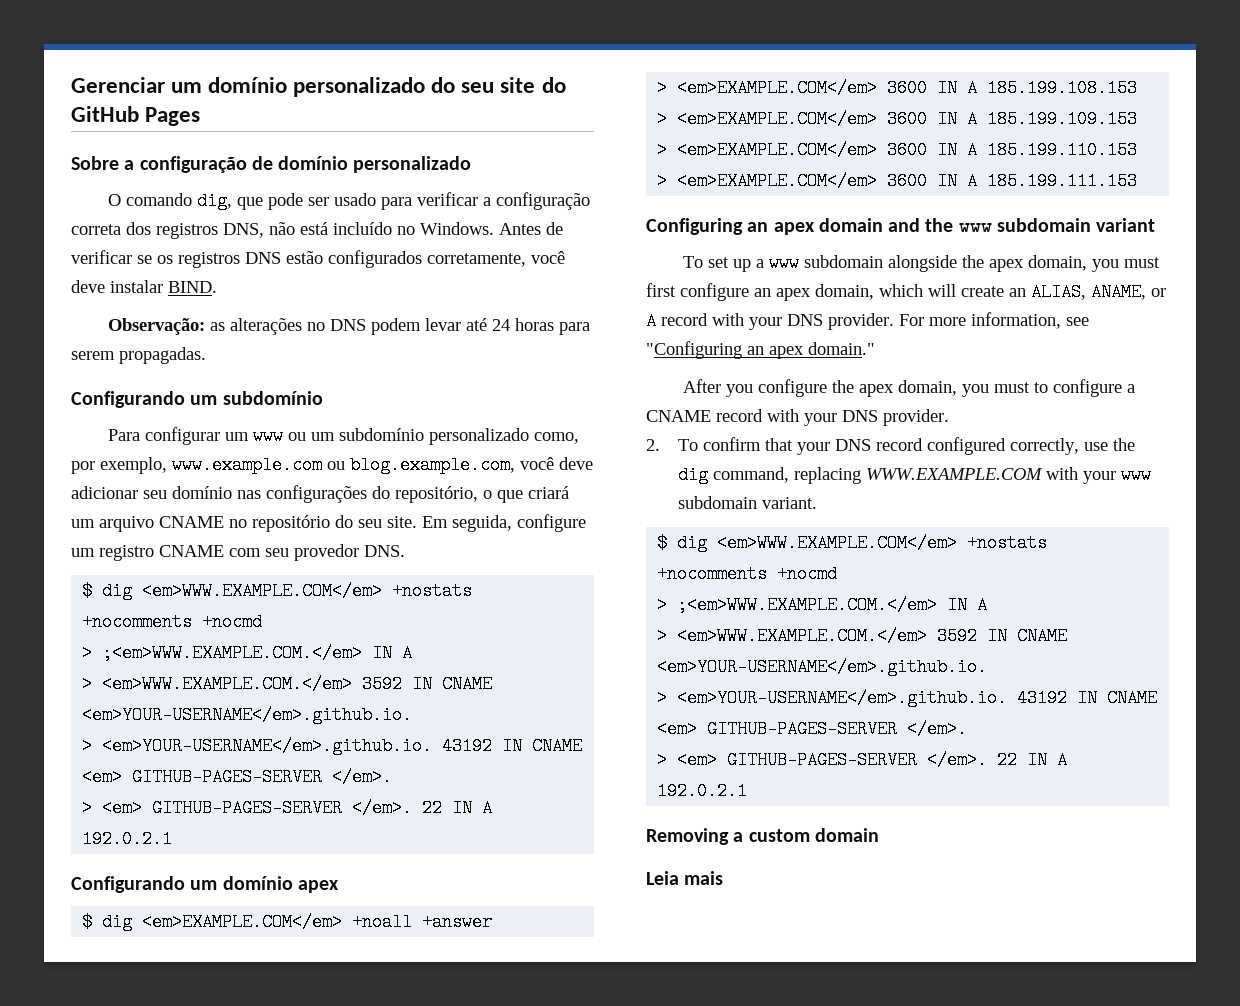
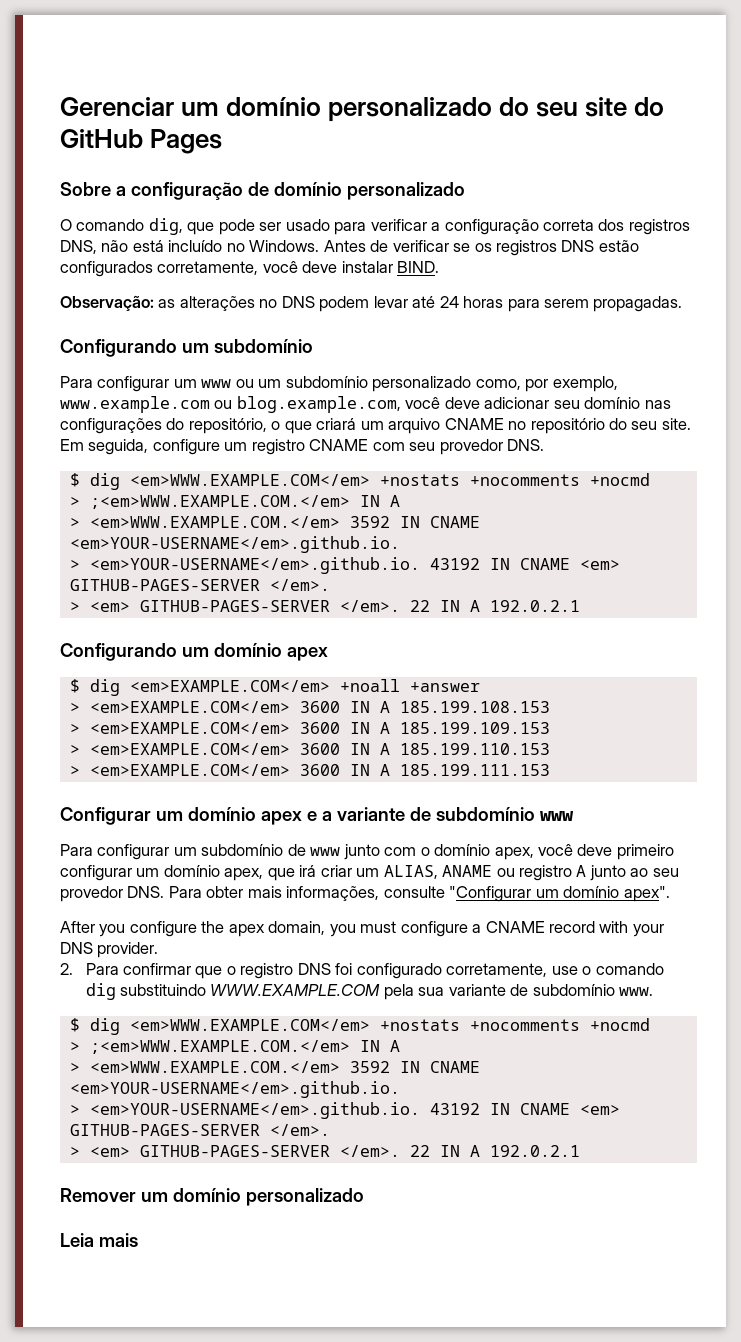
- Configuring an apex domain and the www subdomain variant
- To set up a www subdomain alongside the apex domain, you must first configure an apex domain, which will create an ALIAS, ANAME, or A record with your DNS provider. For more information, see "Configuring an apex domain."
+ Configurar um domínio apex e a variante de subdomínio www
+ Para configurar um subdomínio de www junto com o domínio apex, você deve primeiro configurar um domínio apex, que irá criar um ALIAS, ANAME ou registro A junto ao seu provedor DNS. Para obter mais informações, consulte "Configurar um domínio apex".
- After you configure the apex domain, you must to configure a CNAME record with your DNS provider.
+ After you configure the apex domain, you must configure a CNAME record with your DNS provider.
- 2. To confirm that your DNS record configured correctly, use the dig command, replacing WWW.EXAMPLE.COM with your www subdomain variant.
+ 2. Para confirmar que o registro DNS foi configurado corretamente, use o comando dig substituindo WWW.EXAMPLE.COM pela sua variante de subdomínio www.
- Removing a custom domain
+ Remover um domínio personalizado

